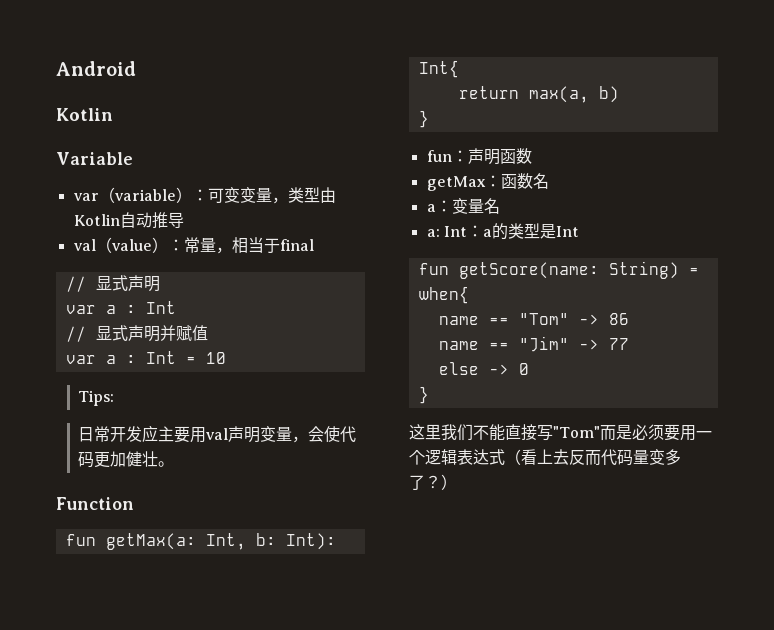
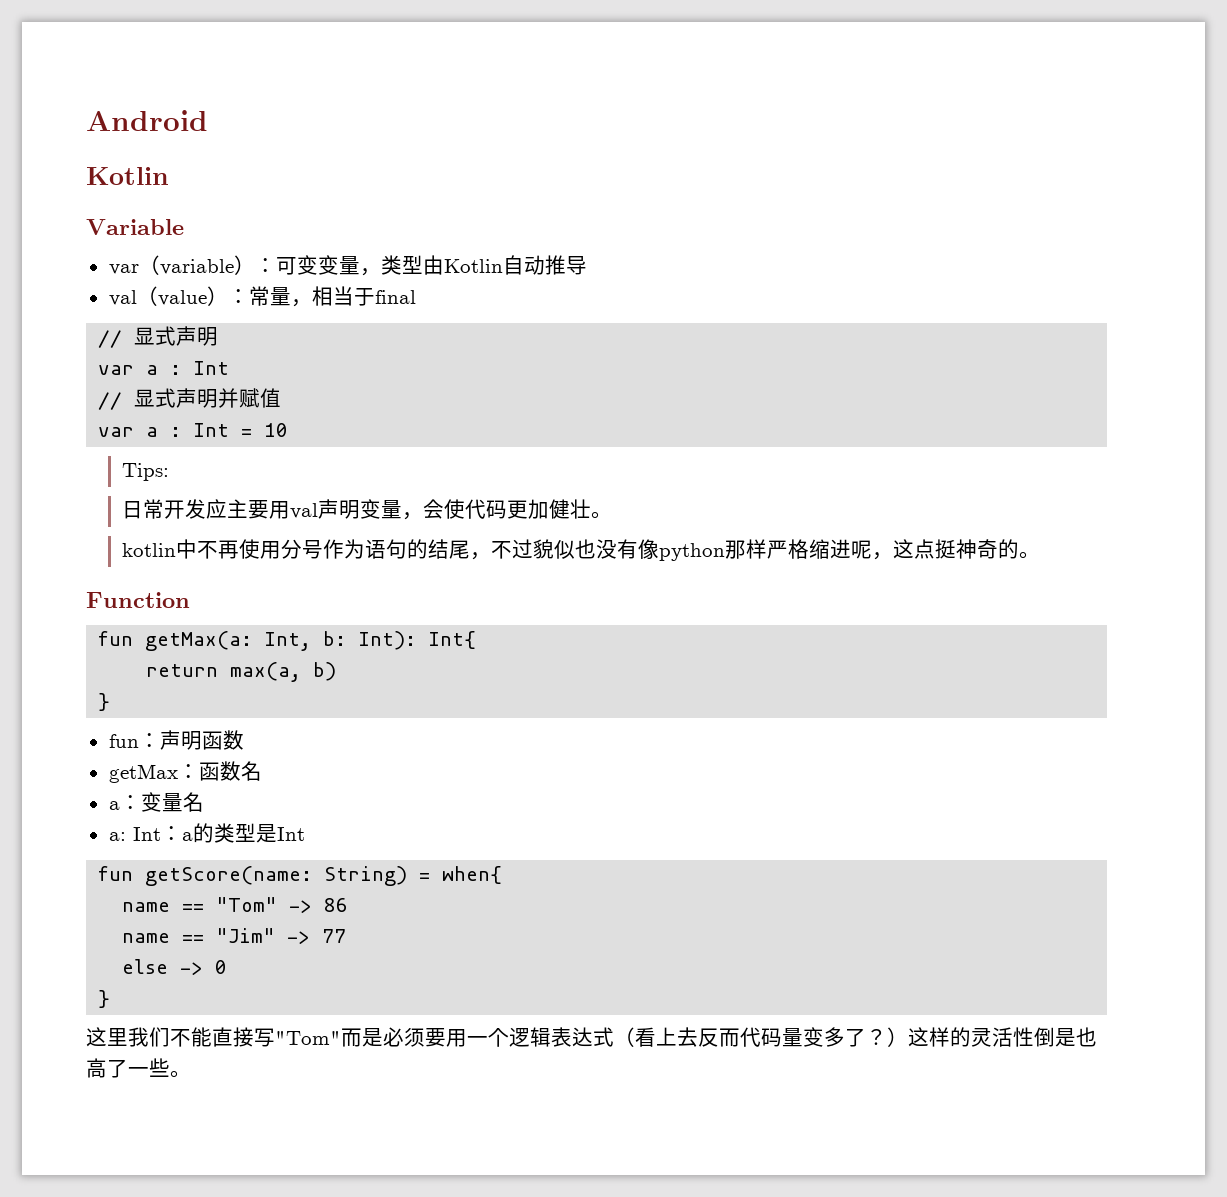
+ kotlin中不再使用分号作为语句的结尾，不过貌似也没有像python那样严格缩进呢，这点挺神奇的。
- 这里我们不能直接写"Tom"而是必须要用一个逻辑表达式（看上去反而代码量变多了？）
+ 这里我们不能直接写"Tom"而是必须要用一个逻辑表达式（看上去反而代码量变多了？）这样的灵活性倒是也高了一些。

